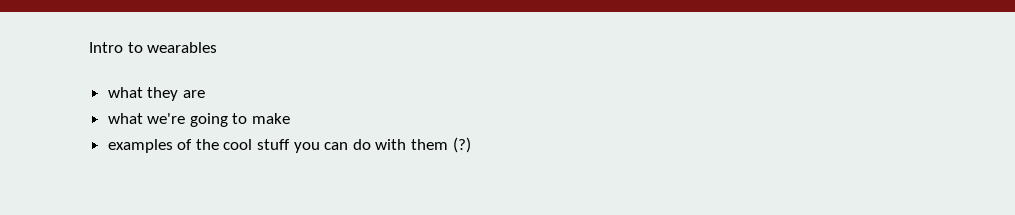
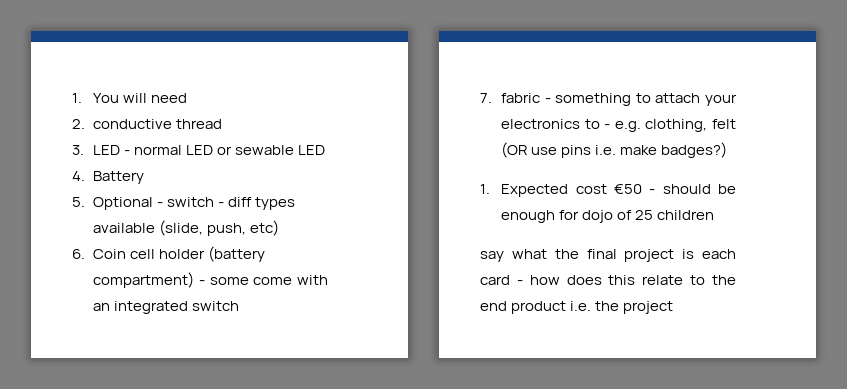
- Intro to wearables
- what they are
- what we're going to make
- examples of the cool stuff you can do with them (?)
+ 1. You will need
+ 2. conductive thread
+ 3. LED - normal LED or sewable LED
+ 4. Battery
+ 5. Optional - switch - diff types available (slide, push, etc)
+ 6. Coin cell holder (battery compartment) - some come with an integrated switch
+ 7. fabric - something to attach your electronics to - e.g. clothing, felt (OR use pins i.e. make badges?)
+ 1. Expected cost €50 - should be enough for dojo of 25 children
+ say what the final project is each card - how does this relate to the end product i.e. the project

